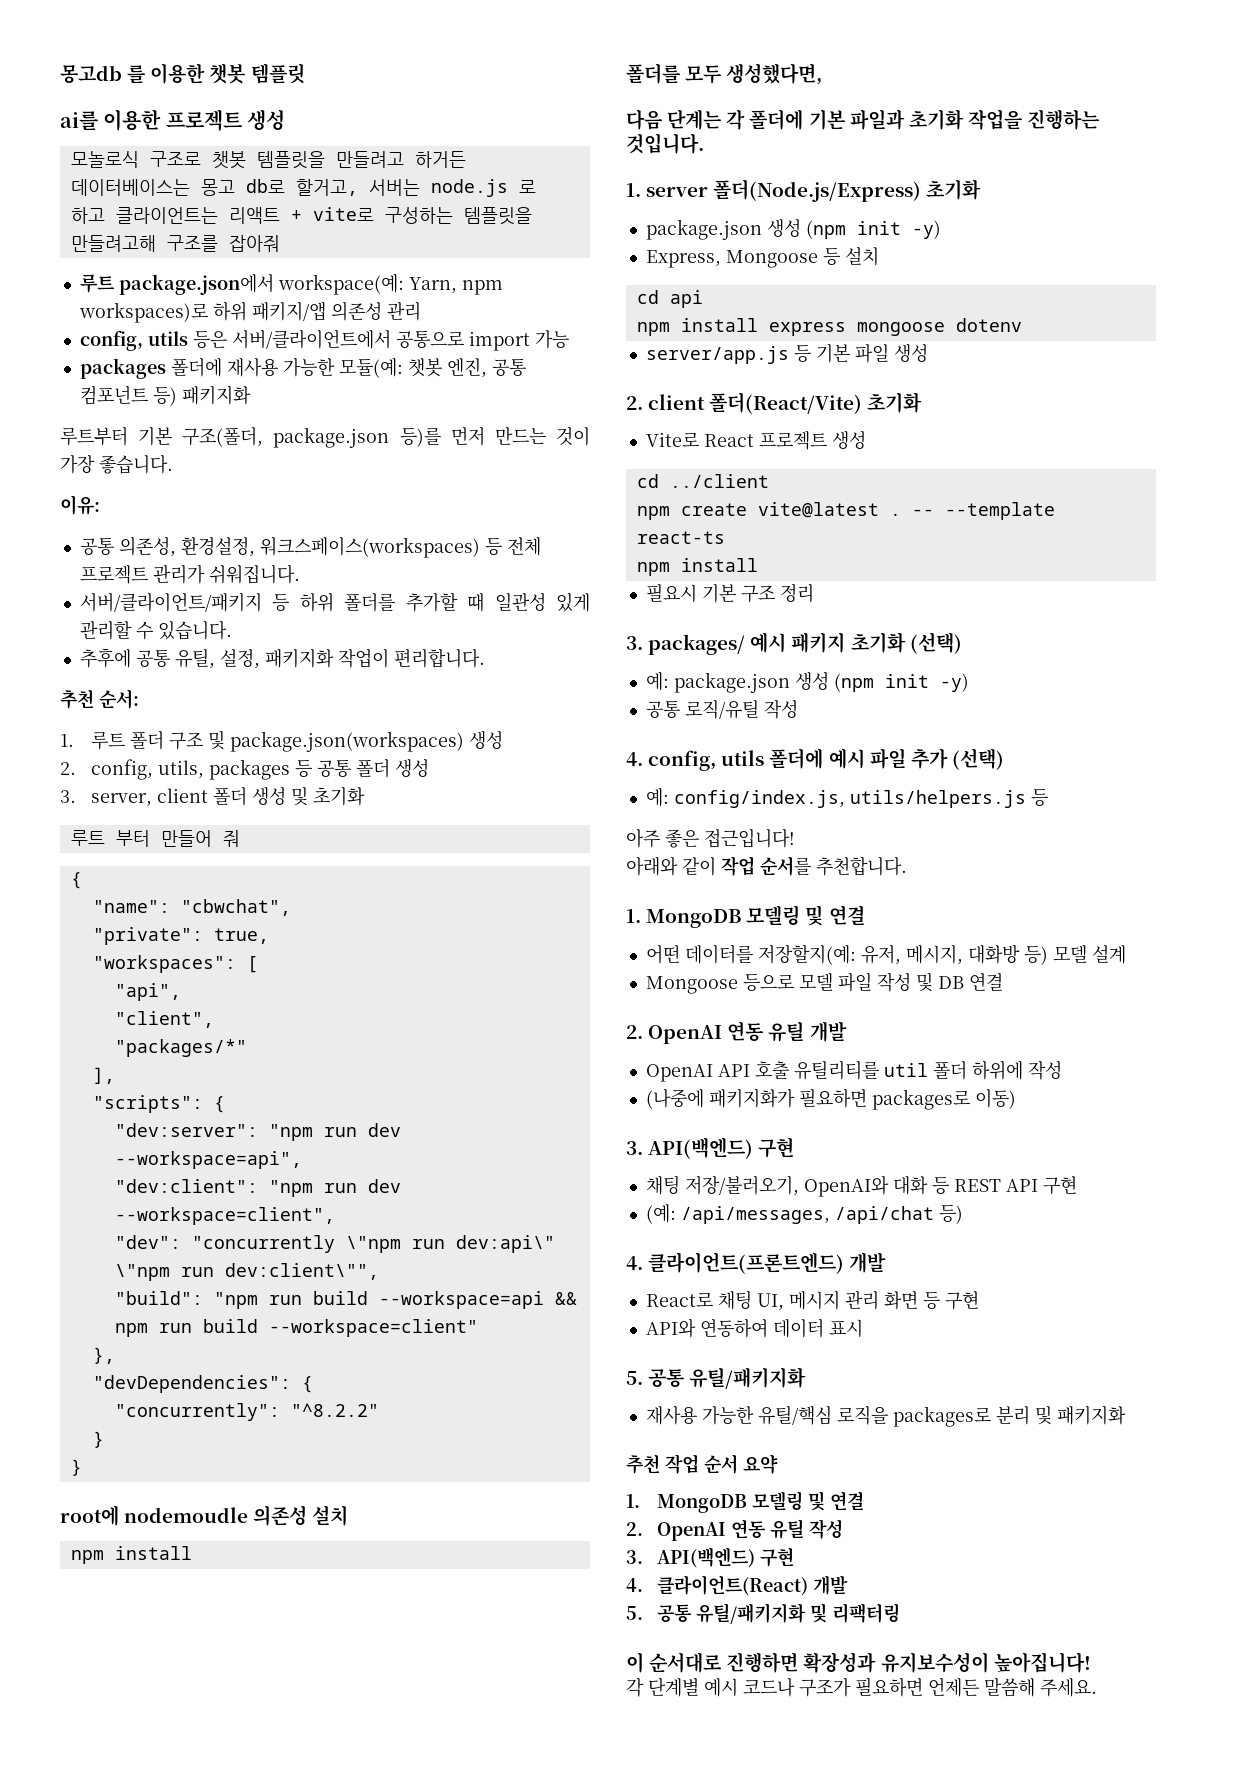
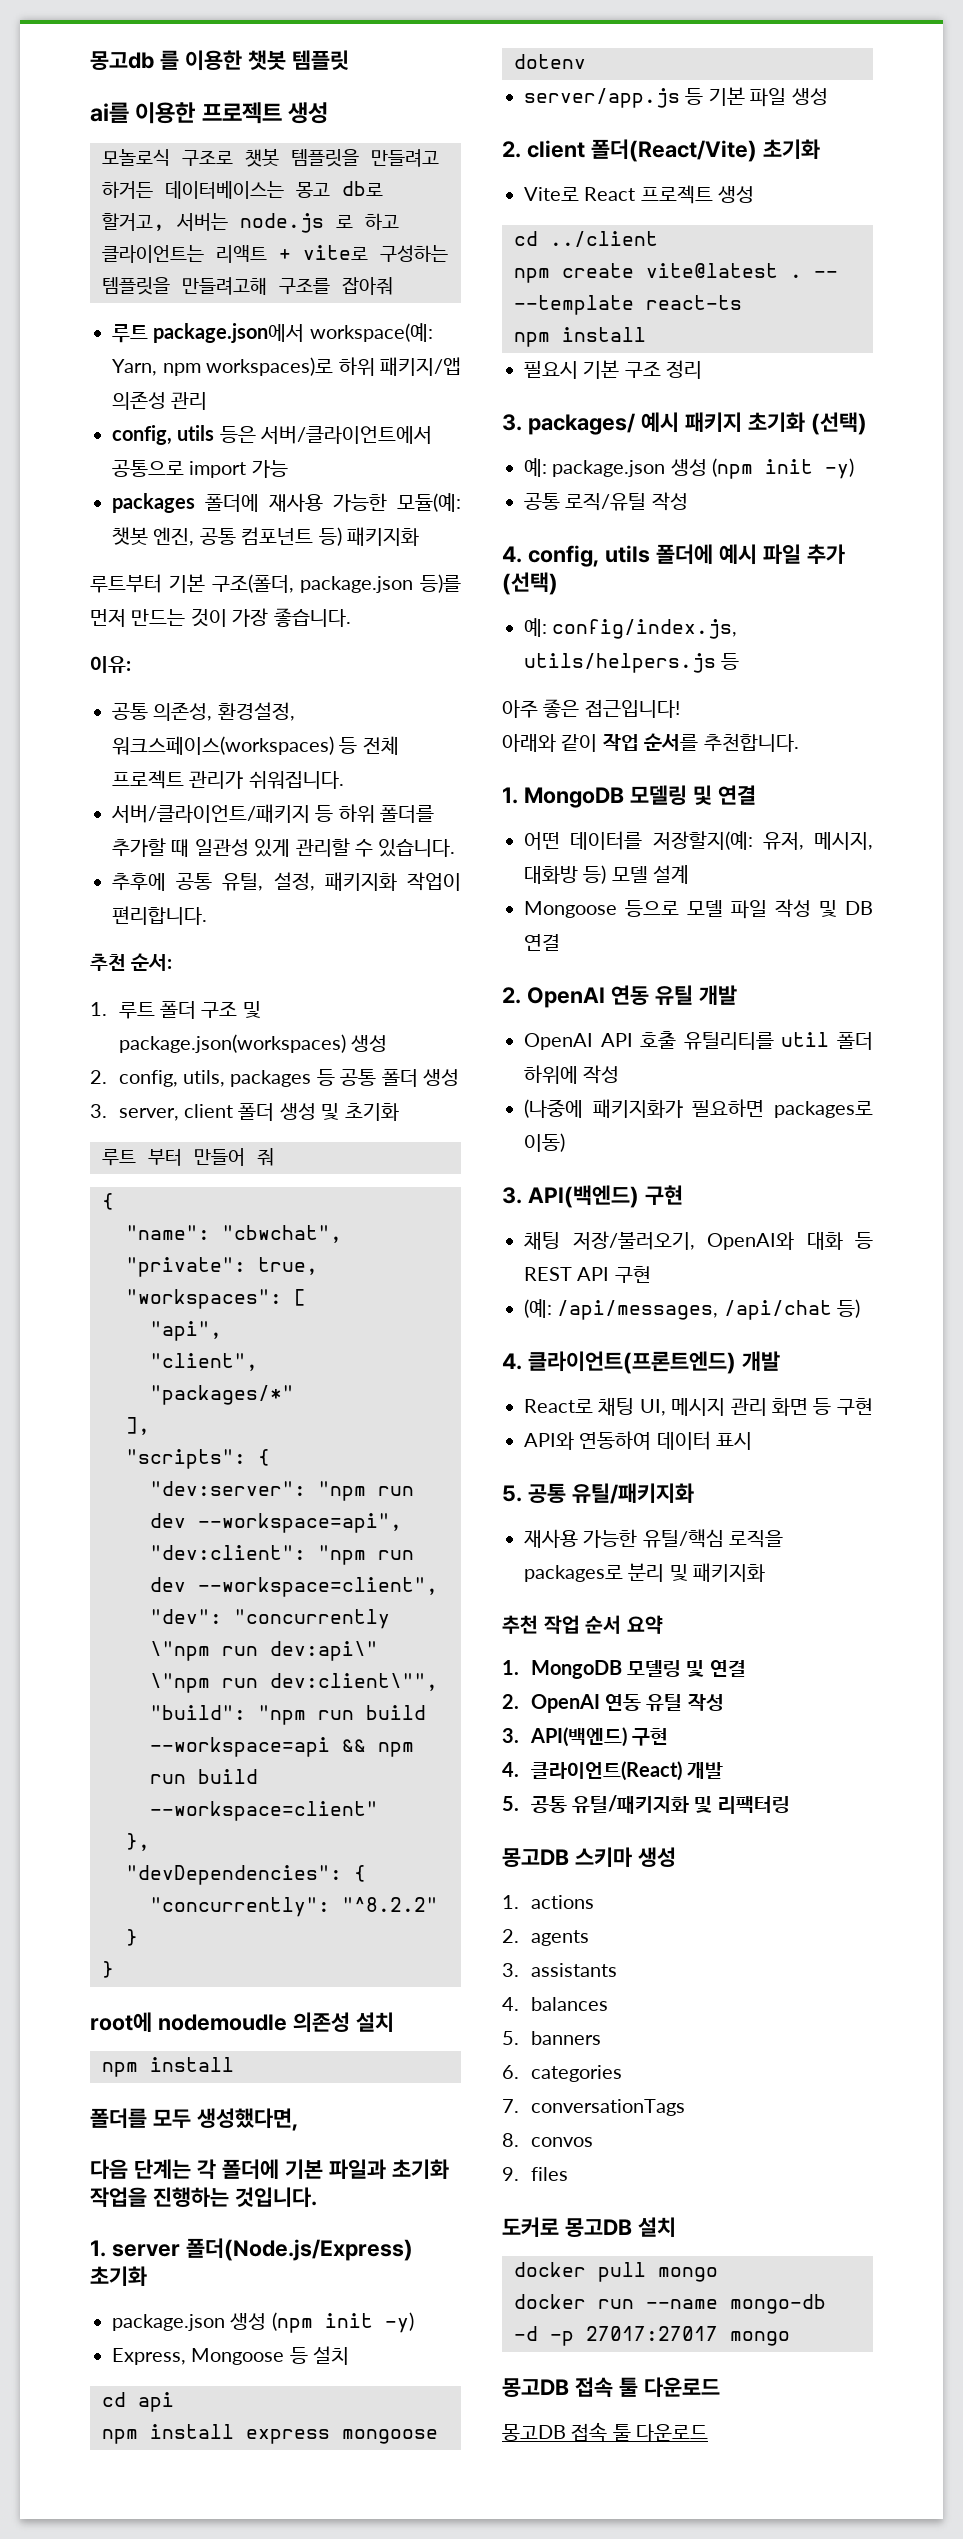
- 이 순서대로 진행하면 확장성과 유지보수성이 높아집니다!
- 각 단계별 예시 코드나 구조가 필요하면 언제든 말씀해 주세요.
+ 몽고DB 스키마 생성
+ 1. actions
+ 2. agents
+ 3. assistants
+ 4. balances
+ 5. banners
+ 6. categories
+ 7. conversationTags
+ 8. convos
+ 9. files
+ 도커로 몽고DB 설치
+ docker pull mongo
+ docker run --name mongo-db -d -p 27017:27017 mongo
+ 몽고DB 접속 툴 다운로드
+ 몽고DB 접속 툴 다운로드

